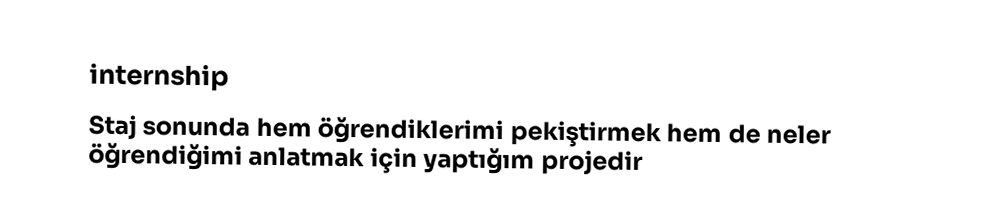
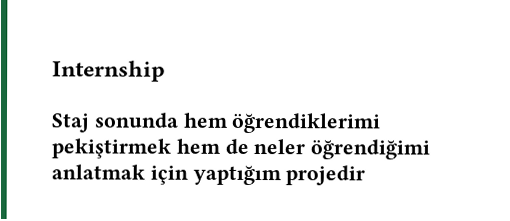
- internship
+ Internship

